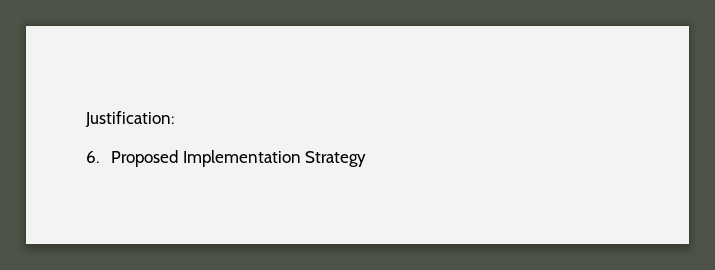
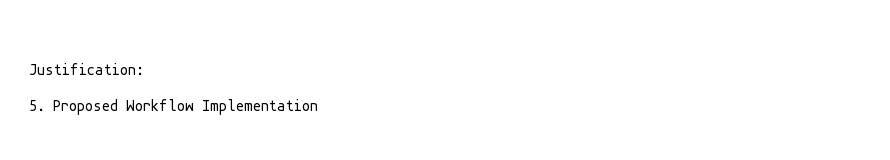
- 6. Proposed Implementation Strategy
+ 5. Proposed Workflow Implementation

